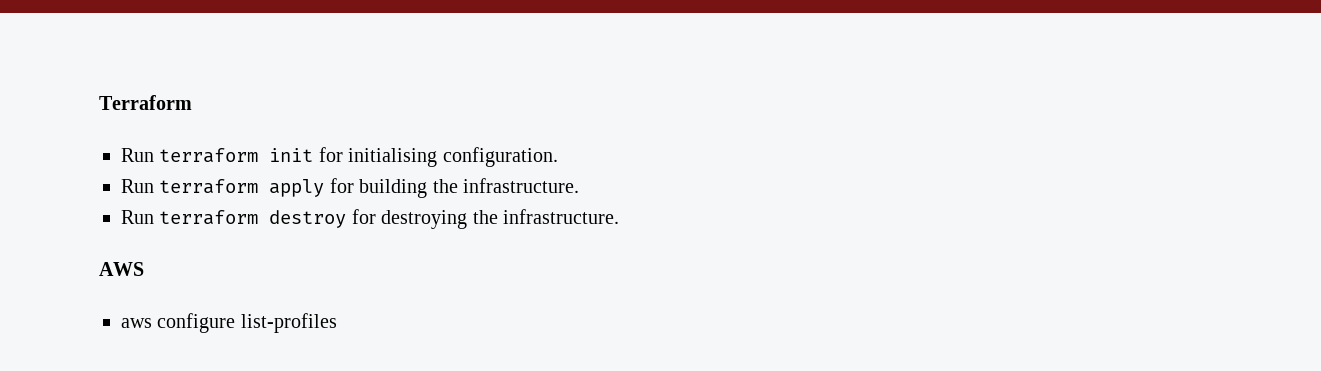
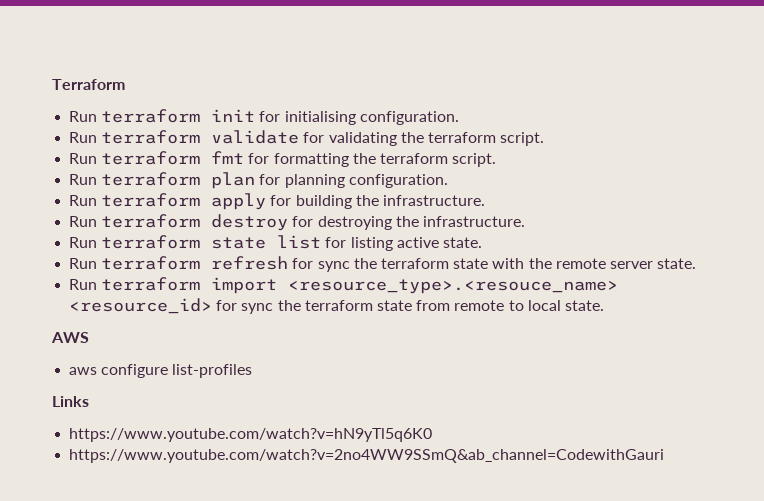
+ Run terraform validate for validating the terraform script.
+ Run terraform fmt for formatting the terraform script.
+ Run terraform plan for planning configuration.
+ Run terraform state list for listing active state.
+ Run terraform refresh for sync the terraform state with the remote server state.
+ Run terraform import <resource_type>.<resouce_name> <resource_id> for sync the terraform state from remote to local state.
+ Links
+ https://www.youtube.com/watch?v=hN9yTl5q6K0
+ https://www.youtube.com/watch?v=2no4WW9SSmQ&ab_channel=CodewithGauri

